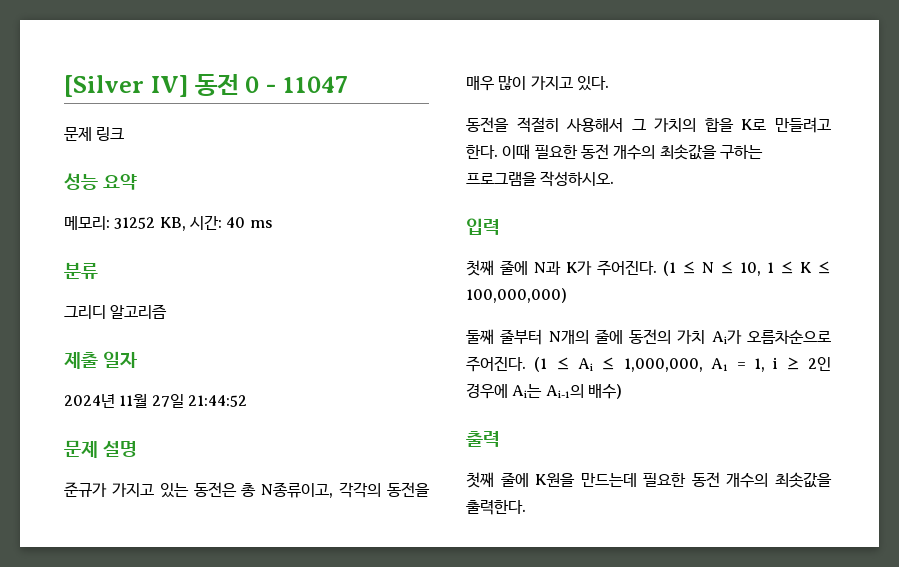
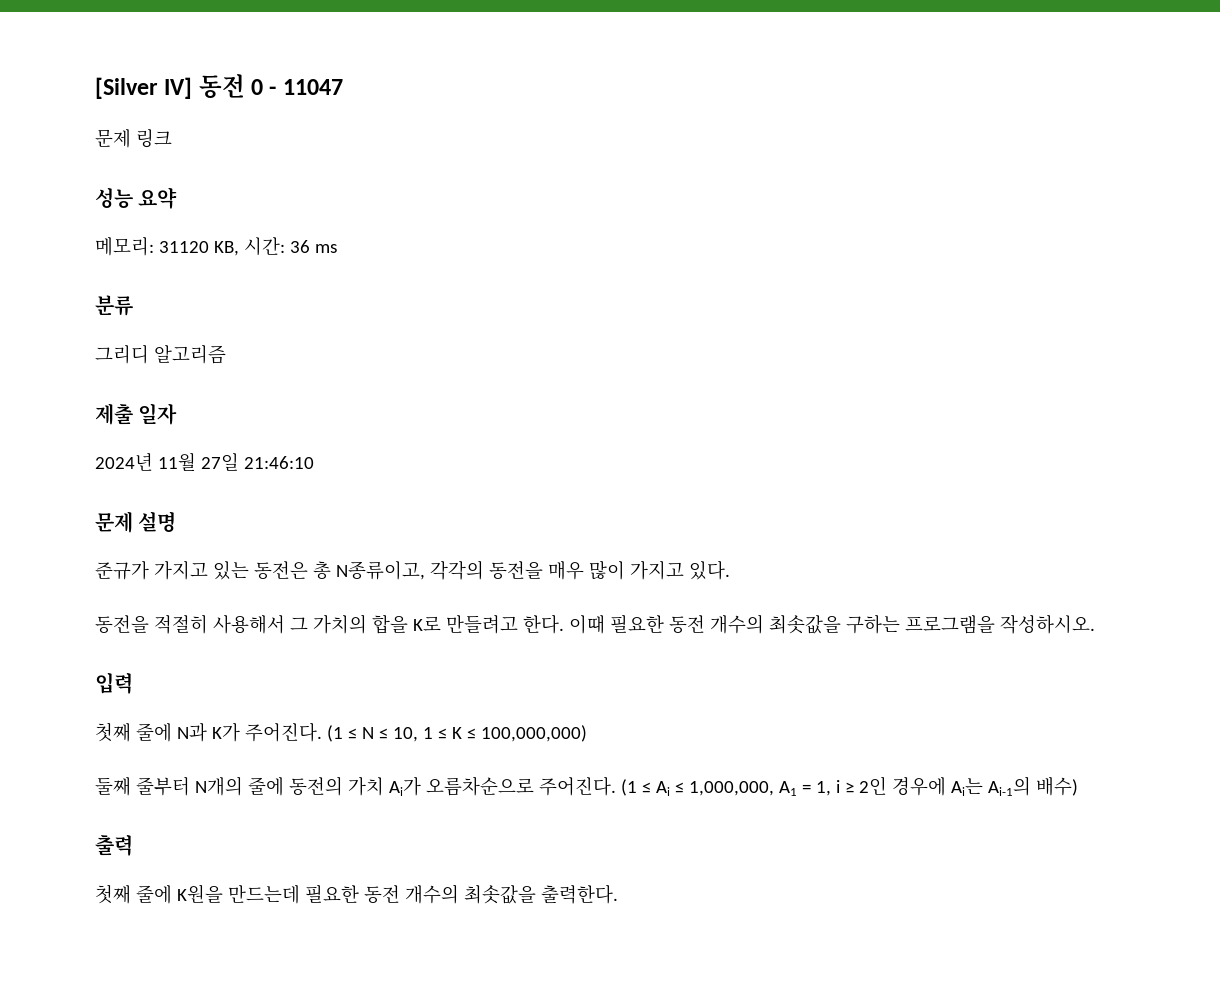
- 메모리: 31252 KB, 시간: 40 ms
+ 메모리: 31120 KB, 시간: 36 ms
- 2024년 11월 27일 21:44:52
+ 2024년 11월 27일 21:46:10

